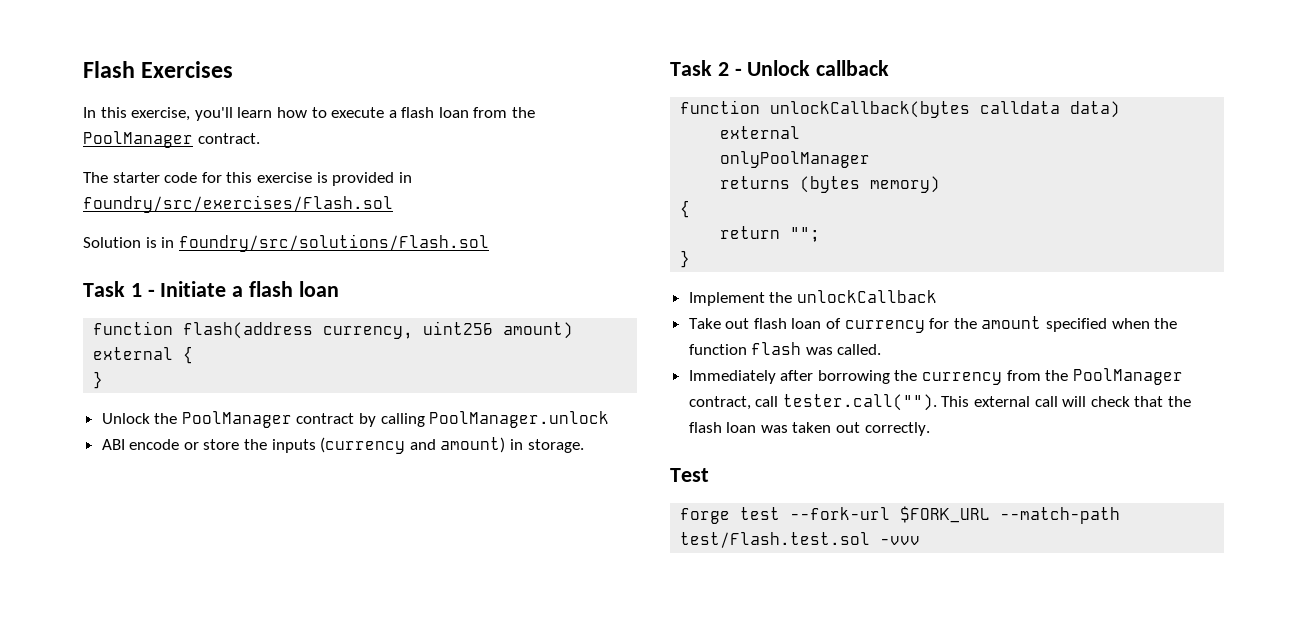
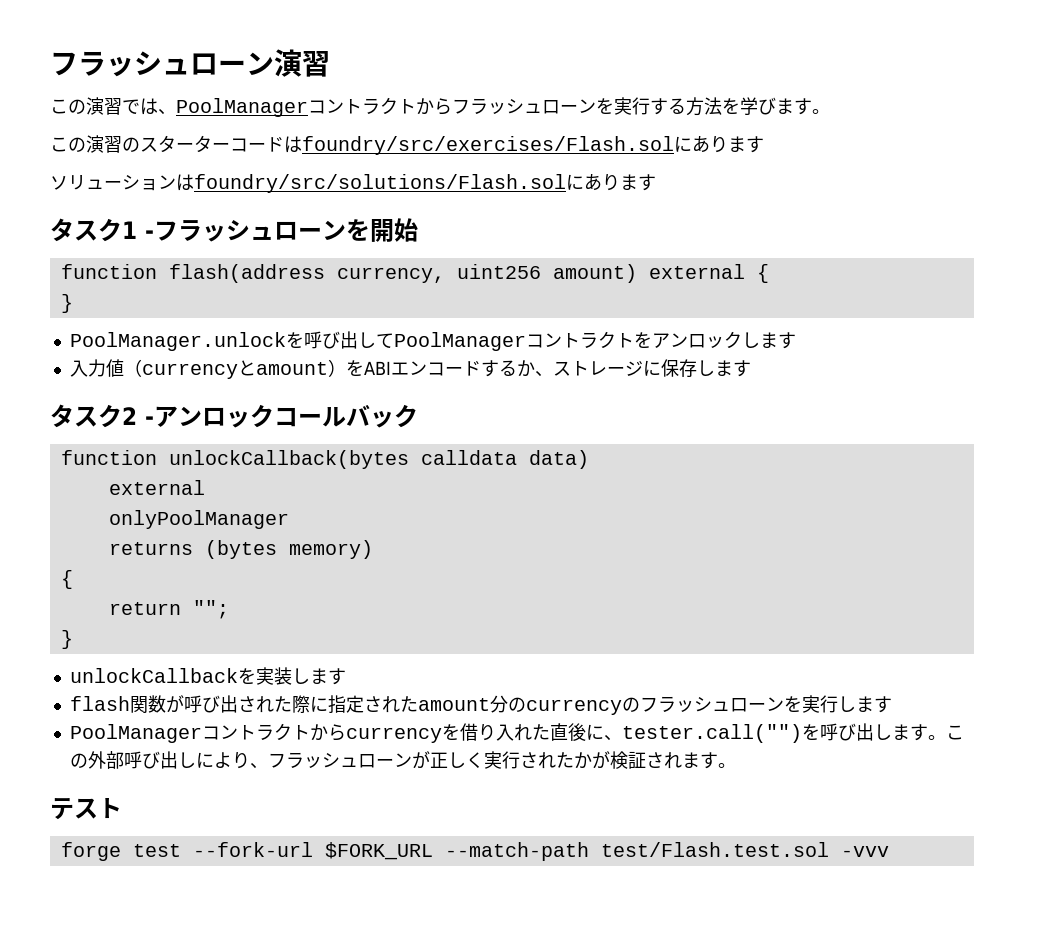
- Flash Exercises
- In this exercise, you'll learn how to execute a flash loan from the PoolManager contract.
- The starter code for this exercise is provided in foundry/src/exercises/Flash.sol
- Solution is in foundry/src/solutions/Flash.sol
- Task 1 - Initiate a flash loan
+ フラッシュローン演習
+ この演習では、PoolManagerコントラクトからフラッシュローンを実行する方法を学びます。
+ この演習のスターターコードはfoundry/src/exercises/Flash.solにあります
+ ソリューションはfoundry/src/solutions/Flash.solにあります
+ タスク1 -フラッシュローンを開始
- Unlock the PoolManager contract by calling PoolManager.unlock
- ABI encode or store the inputs (currency and amount) in storage.
- Task 2 - Unlock callback
+ PoolManager.unlockを呼び出してPoolManagerコントラクトをアンロックします
+ 入力値（currencyとamount）をABIエンコードするか、ストレージに保存します
+ タスク2 -アンロックコールバック
- Implement the unlockCallback
- Take out flash loan of currency for the amount specified when the function flash was called.
- Immediately after borrowing the currency from the PoolManager contract, call tester.call(""). This external call will check that the flash loan was taken out correctly.
- Test
+ unlockCallbackを実装します
+ flash関数が呼び出された際に指定されたamount分のcurrencyのフラッシュローンを実行します
+ PoolManagerコントラクトからcurrencyを借り入れた直後に、tester.call("")を呼び出します。この外部呼び出しにより、フラッシュローンが正しく実行されたかが検証されます。
+ テスト

